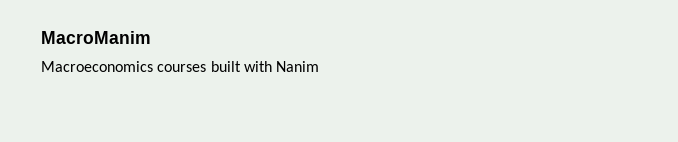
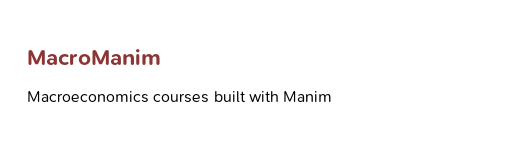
- Macroeconomics courses built with Nanim
+ Macroeconomics courses built with Manim

